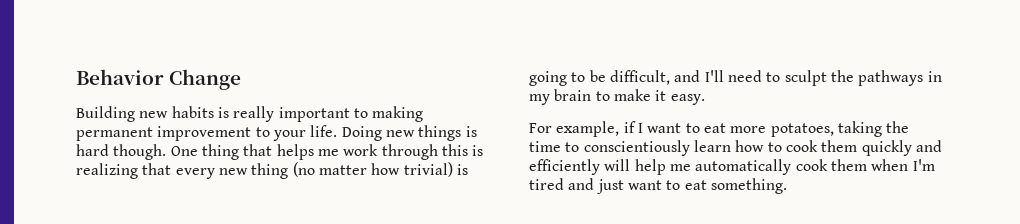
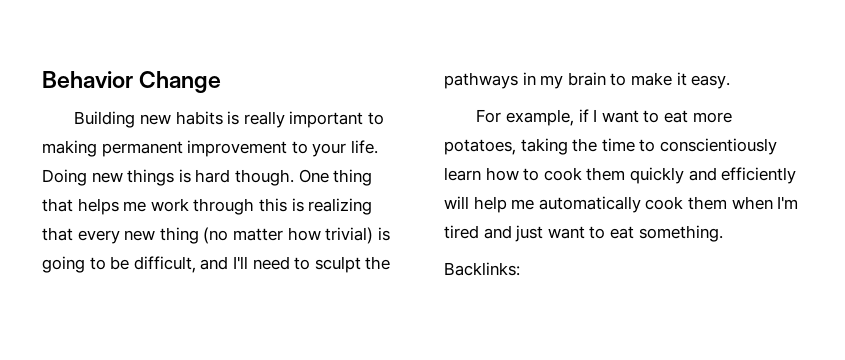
+ Backlinks:

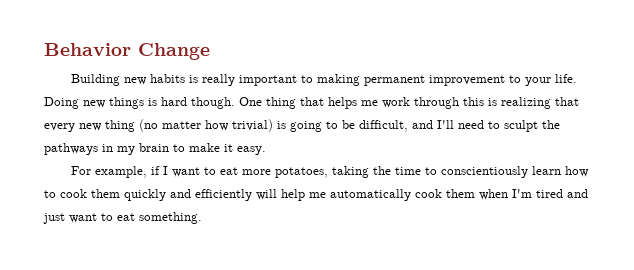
- Backlinks:

